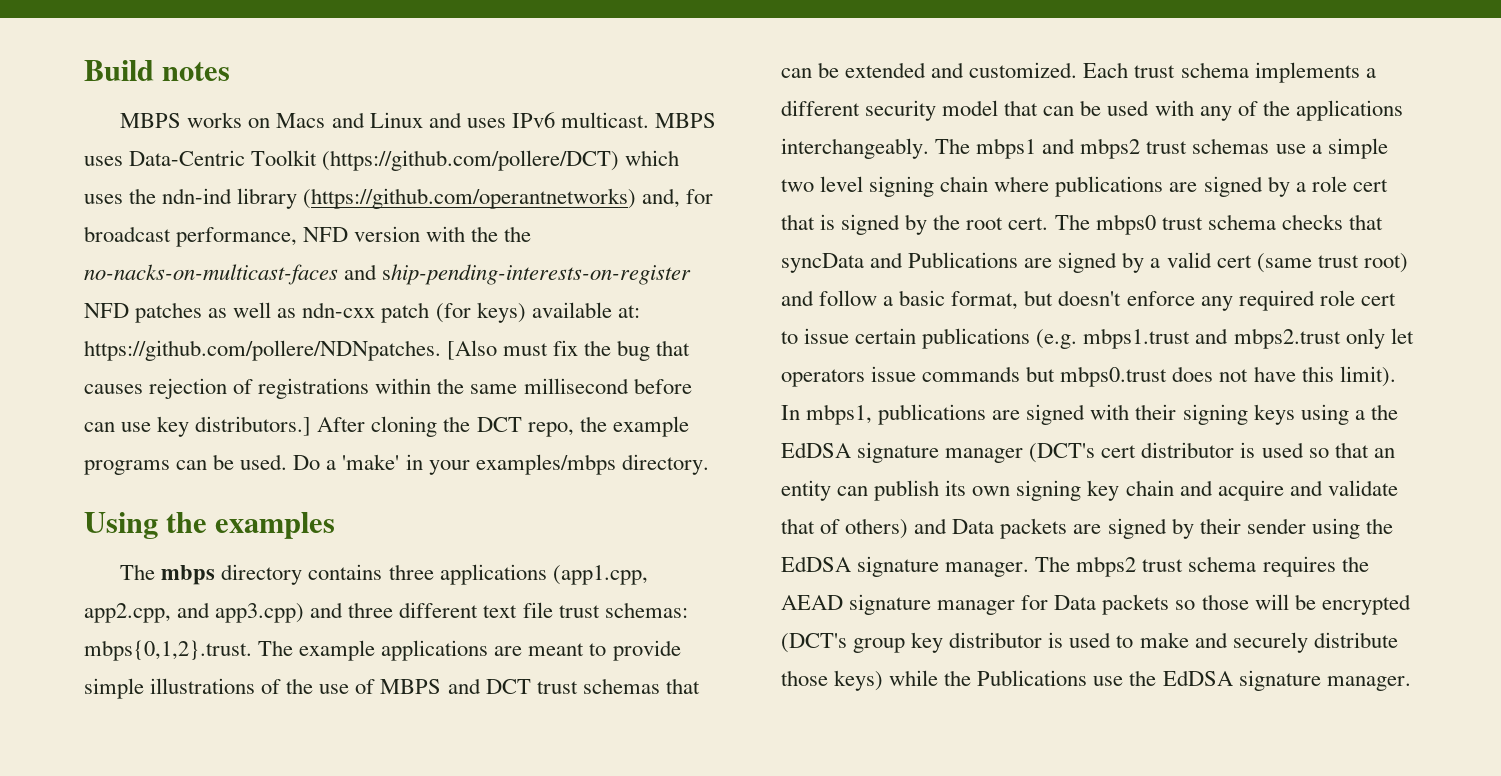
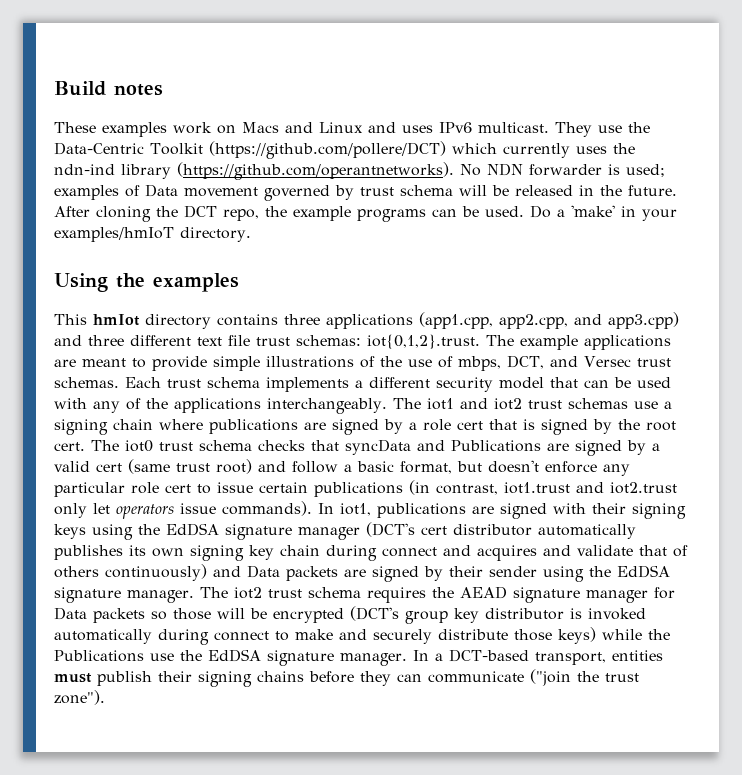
- MBPS works on Macs and Linux and uses IPv6 multicast.
+ These examples work on Macs and Linux and uses IPv6 multicast.
- MBPS uses Data-Centric Toolkit (https://github.com/pollere/DCT) which uses the ndn-ind library (https://github.com/operantnetworks) and, for broadcast performance, NFD version with the the no-nacks-on-multicast-faces and ship-pending-interests-on-register NFD patches as well as ndn-cxx patch (for keys) available at: https://github.com/pollere/NDNpatches. [Also must fix the bug that causes rejection of registrations within the same millisecond before can use key distributors.]
+ They use the Data-Centric Toolkit (https://github.com/pollere/DCT) which currently uses the ndn-ind library (https://github.com/operantnetworks). No NDN forwarder is used; examples of Data movement governed by trust schema will be released in the future.
- Do a 'make' in your examples/mbps directory.
+ Do a 'make' in your examples/hmIoT directory.
- The mbps directory contains three applications (app1.cpp, app2.cpp, and app3.cpp) and three different text file trust schemas: mbps{0,1,2}.trust. The example applications are meant to provide simple illustrations of the use of MBPS and DCT trust schemas that can be extended and customized.
+ This hmIot directory contains three applications (app1.cpp, app2.cpp, and app3.cpp) and three different text file trust schemas: iot{0,1,2}.trust. The example applications are meant to provide simple illustrations of the use of mbps, DCT, and Versec trust schemas.
- The mbps1 and mbps2 trust schemas use a simple two level signing chain where publications are signed by a role cert that is signed by the root cert.
+ The iot1 and iot2 trust schemas use a signing chain where publications are signed by a role cert that is signed by the root cert.
- The mbps0 trust schema checks that syncData and Publications are signed by a valid cert (same trust root) and follow a basic format, but doesn't enforce any required role cert to issue certain publications (e.g. mbps1.trust and mbps2.trust only let operators issue commands but mbps0.trust does not have this limit). In mbps1, publications are signed with their signing keys using a the EdDSA signature manager (DCT's cert distributor is used so that an entity can publish its own signing key chain and acquire and validate that of others) and Data packets are signed by their sender using the EdDSA signature manager.
+ The iot0 trust schema checks that syncData and Publications are signed by a valid cert (same trust root) and follow a basic format, but doesn't enforce any particular role cert to issue certain publications (in contrast, iot1.trust and iot2.trust only let operators issue commands). In iot1, publications are signed with their signing keys using the EdDSA signature manager (DCT's cert distributor automatically publishes its own signing key chain during connect and acquires and validate that of others continuously) and Data packets are signed by their sender using the EdDSA signature manager.
- The mbps2 trust schema requires the AEAD signature manager for Data packets so those will be encrypted (DCT's group key distributor is used to make and securely distribute those keys) while the Publications use the EdDSA signature manager.
+ The iot2 trust schema requires the AEAD signature manager for Data packets so those will be encrypted (DCT's group key distributor is invoked automatically during connect to make and securely distribute those keys) while the Publications use the EdDSA signature manager.
+ In a DCT-based transport, entities must publish their signing chains before they can communicate ("join the trust zone").

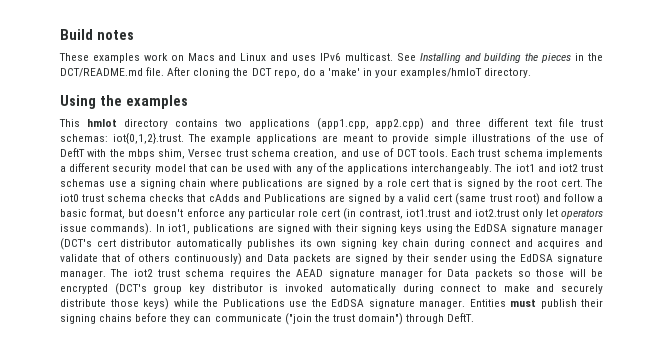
- They use the Data-Centric Toolkit (https://github.com/pollere/DCT) which currently uses the ndn-ind library (https://github.com/operantnetworks). No NDN forwarder is used; examples of Data movement governed by trust schema will be released in the future.
+ See Installing and building the pieces in the DCT/README.md file.
- After cloning the DCT repo, the example programs can be used. Do a 'make' in your examples/hmIoT directory.
+ After cloning the DCT repo, do a 'make' in your examples/hmIoT directory.
- This hmIot directory contains three applications (app1.cpp, app2.cpp, and app3.cpp) and three different text file trust schemas: iot{0,1,2}.trust. The example applications are meant to provide simple illustrations of the use of mbps, DCT, and Versec trust schemas.
+ This hmIot directory contains two applications (app1.cpp, app2.cpp) and three different text file trust schemas: iot{0,1,2}.trust. The example applications are meant to provide simple illustrations of the use of DeftT with the mbps shim, Versec trust schema creation, and use of DCT tools.
- The iot0 trust schema checks that syncData and Publications are signed by a valid cert (same trust root) and follow a basic format, but doesn't enforce any particular role cert to issue certain publications (in contrast, iot1.trust and iot2.trust only let operators issue commands).
+ The iot0 trust schema checks that cAdds and Publications are signed by a valid cert (same trust root) and follow a basic format, but doesn't enforce any particular role cert (in contrast, iot1.trust and iot2.trust only let operators issue commands).
- In a DCT-based transport, entities must publish their signing chains before they can communicate ("join the trust zone").
+ Entities must publish their signing chains before they can communicate ("join the trust domain") through DeftT.

